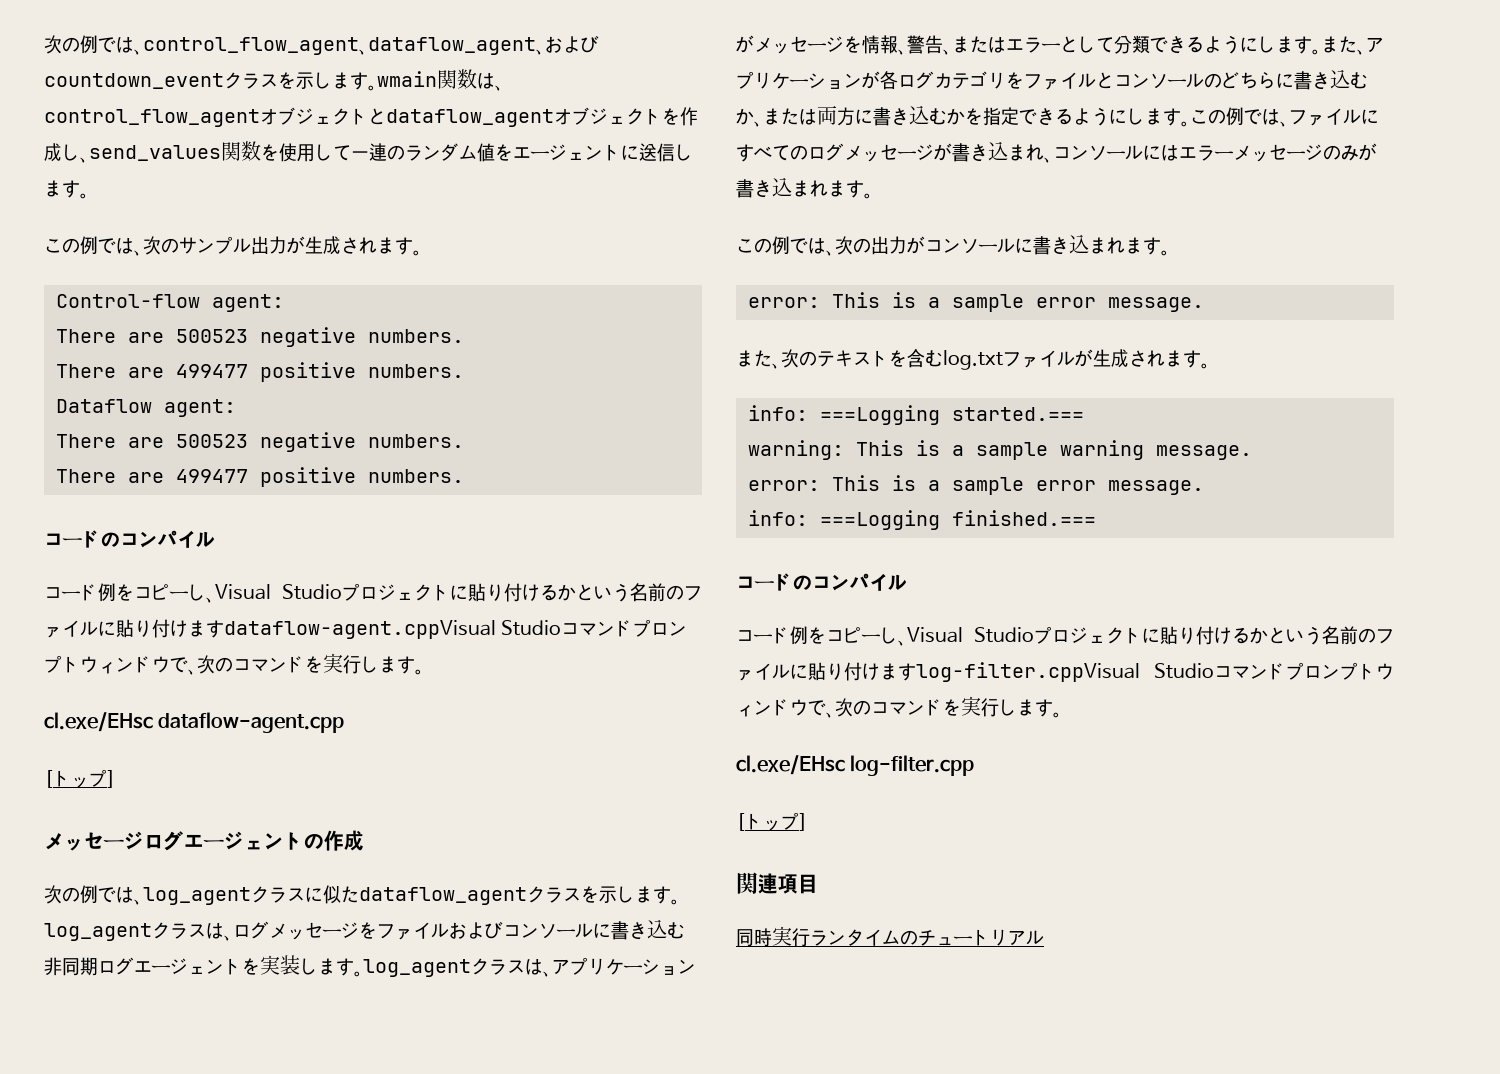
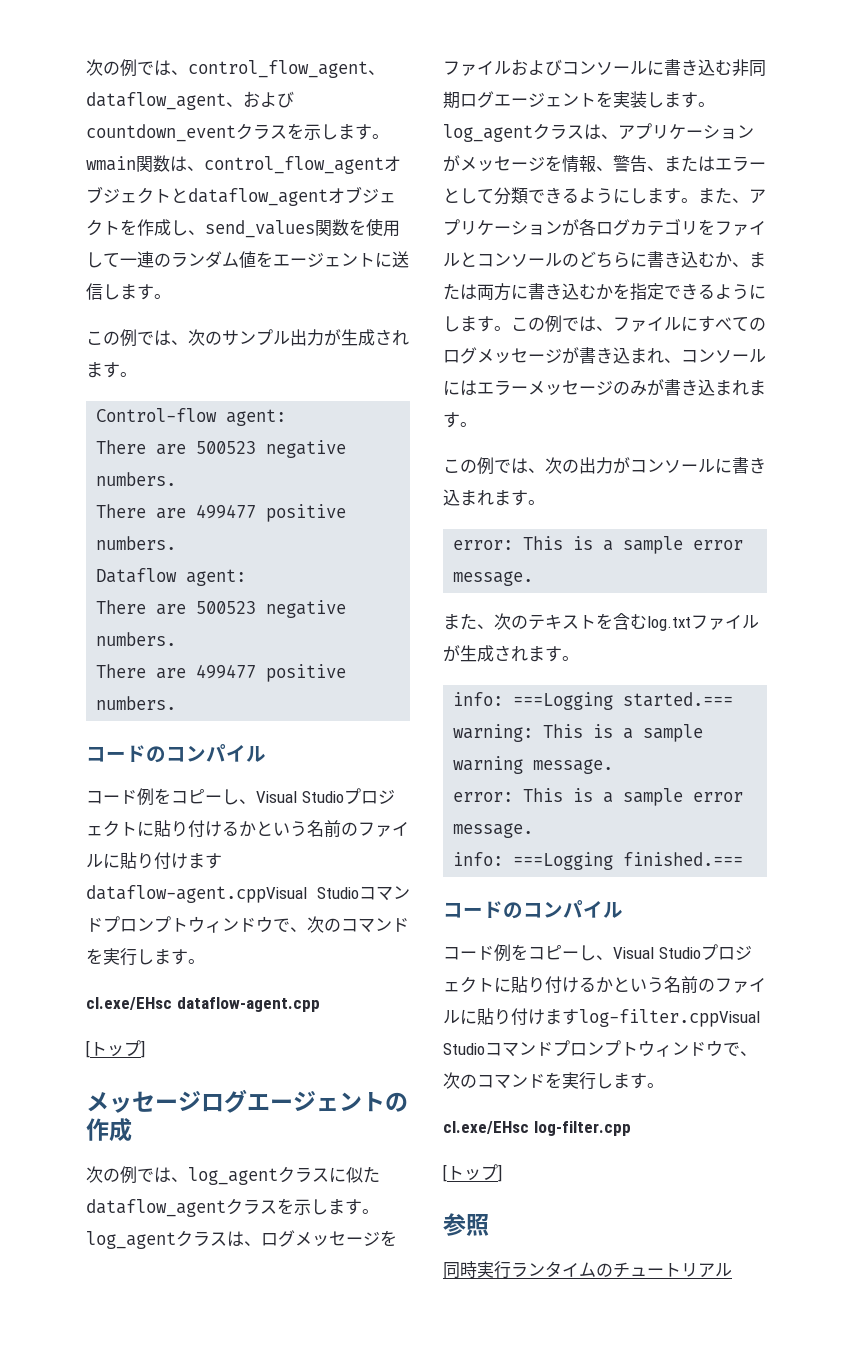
- 関連項目
+ 参照

